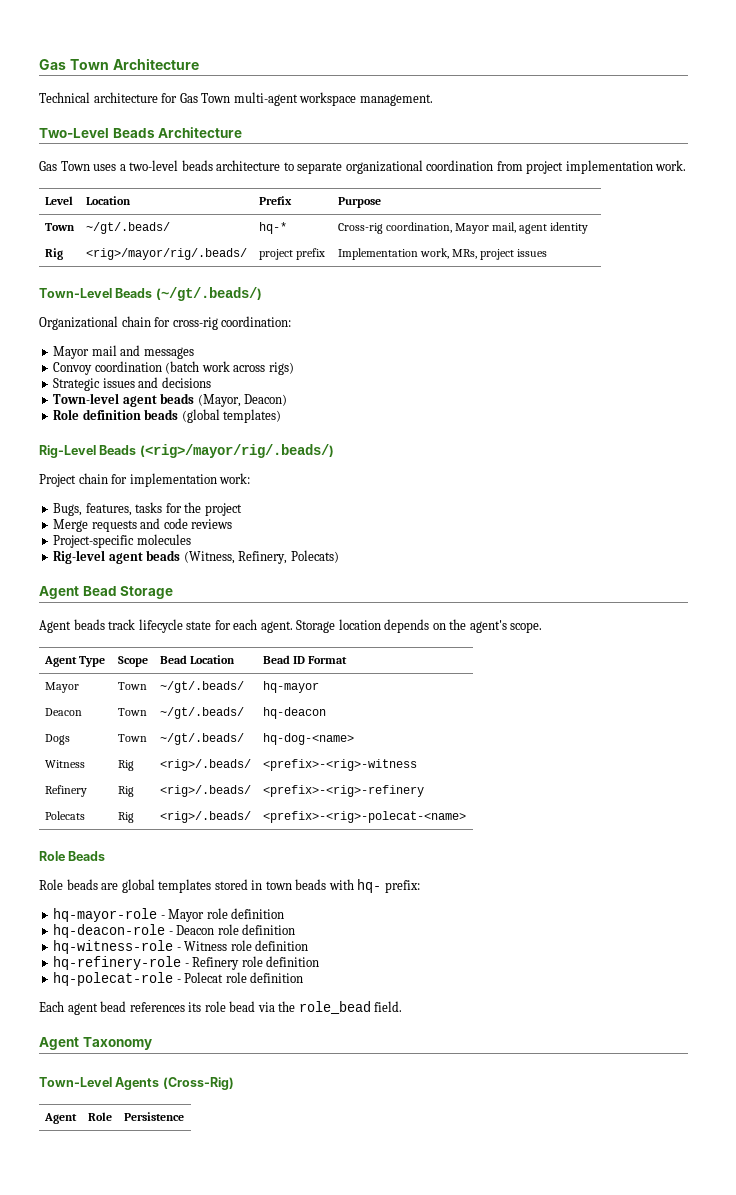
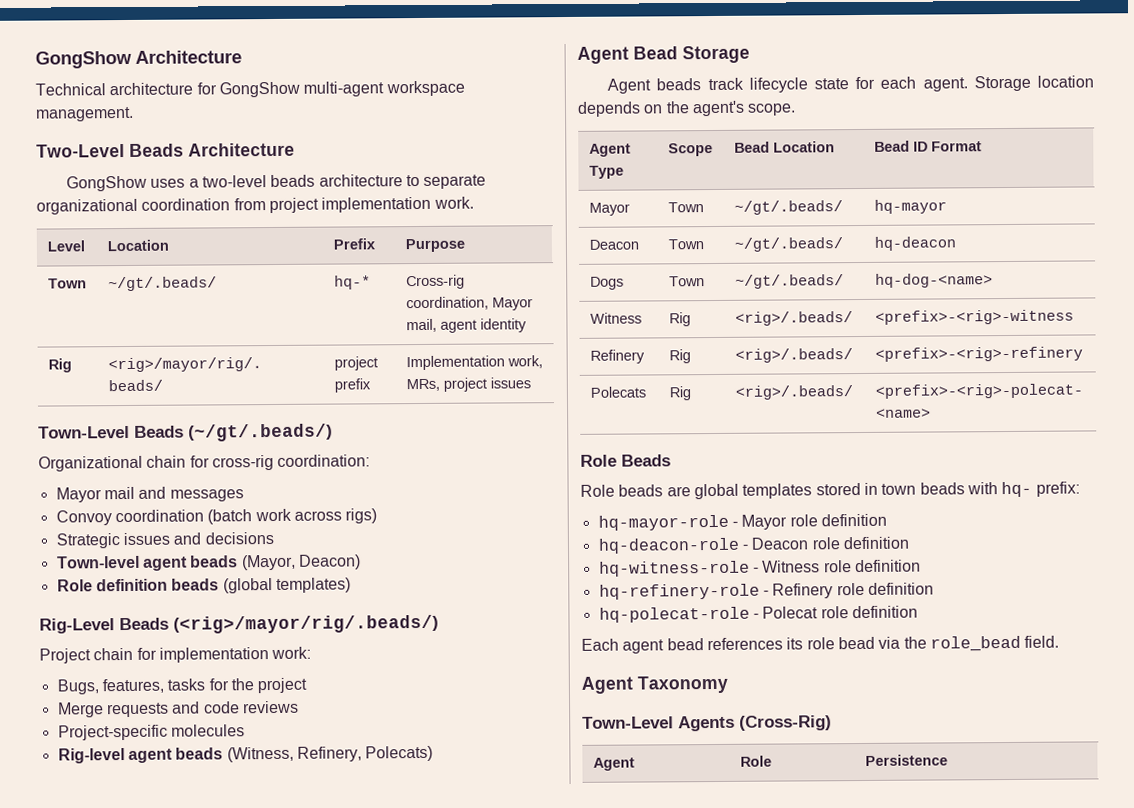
- Gas Town Architecture
+ GongShow Architecture
- Technical architecture for Gas Town multi-agent workspace management.
+ Technical architecture for GongShow multi-agent workspace management.
- Gas Town uses a two-level beads architecture to separate organizational coordination from project implementation work.
+ GongShow uses a two-level beads architecture to separate organizational coordination from project implementation work.

